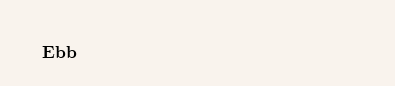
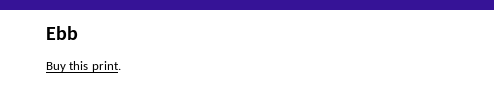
+ Buy this print.

